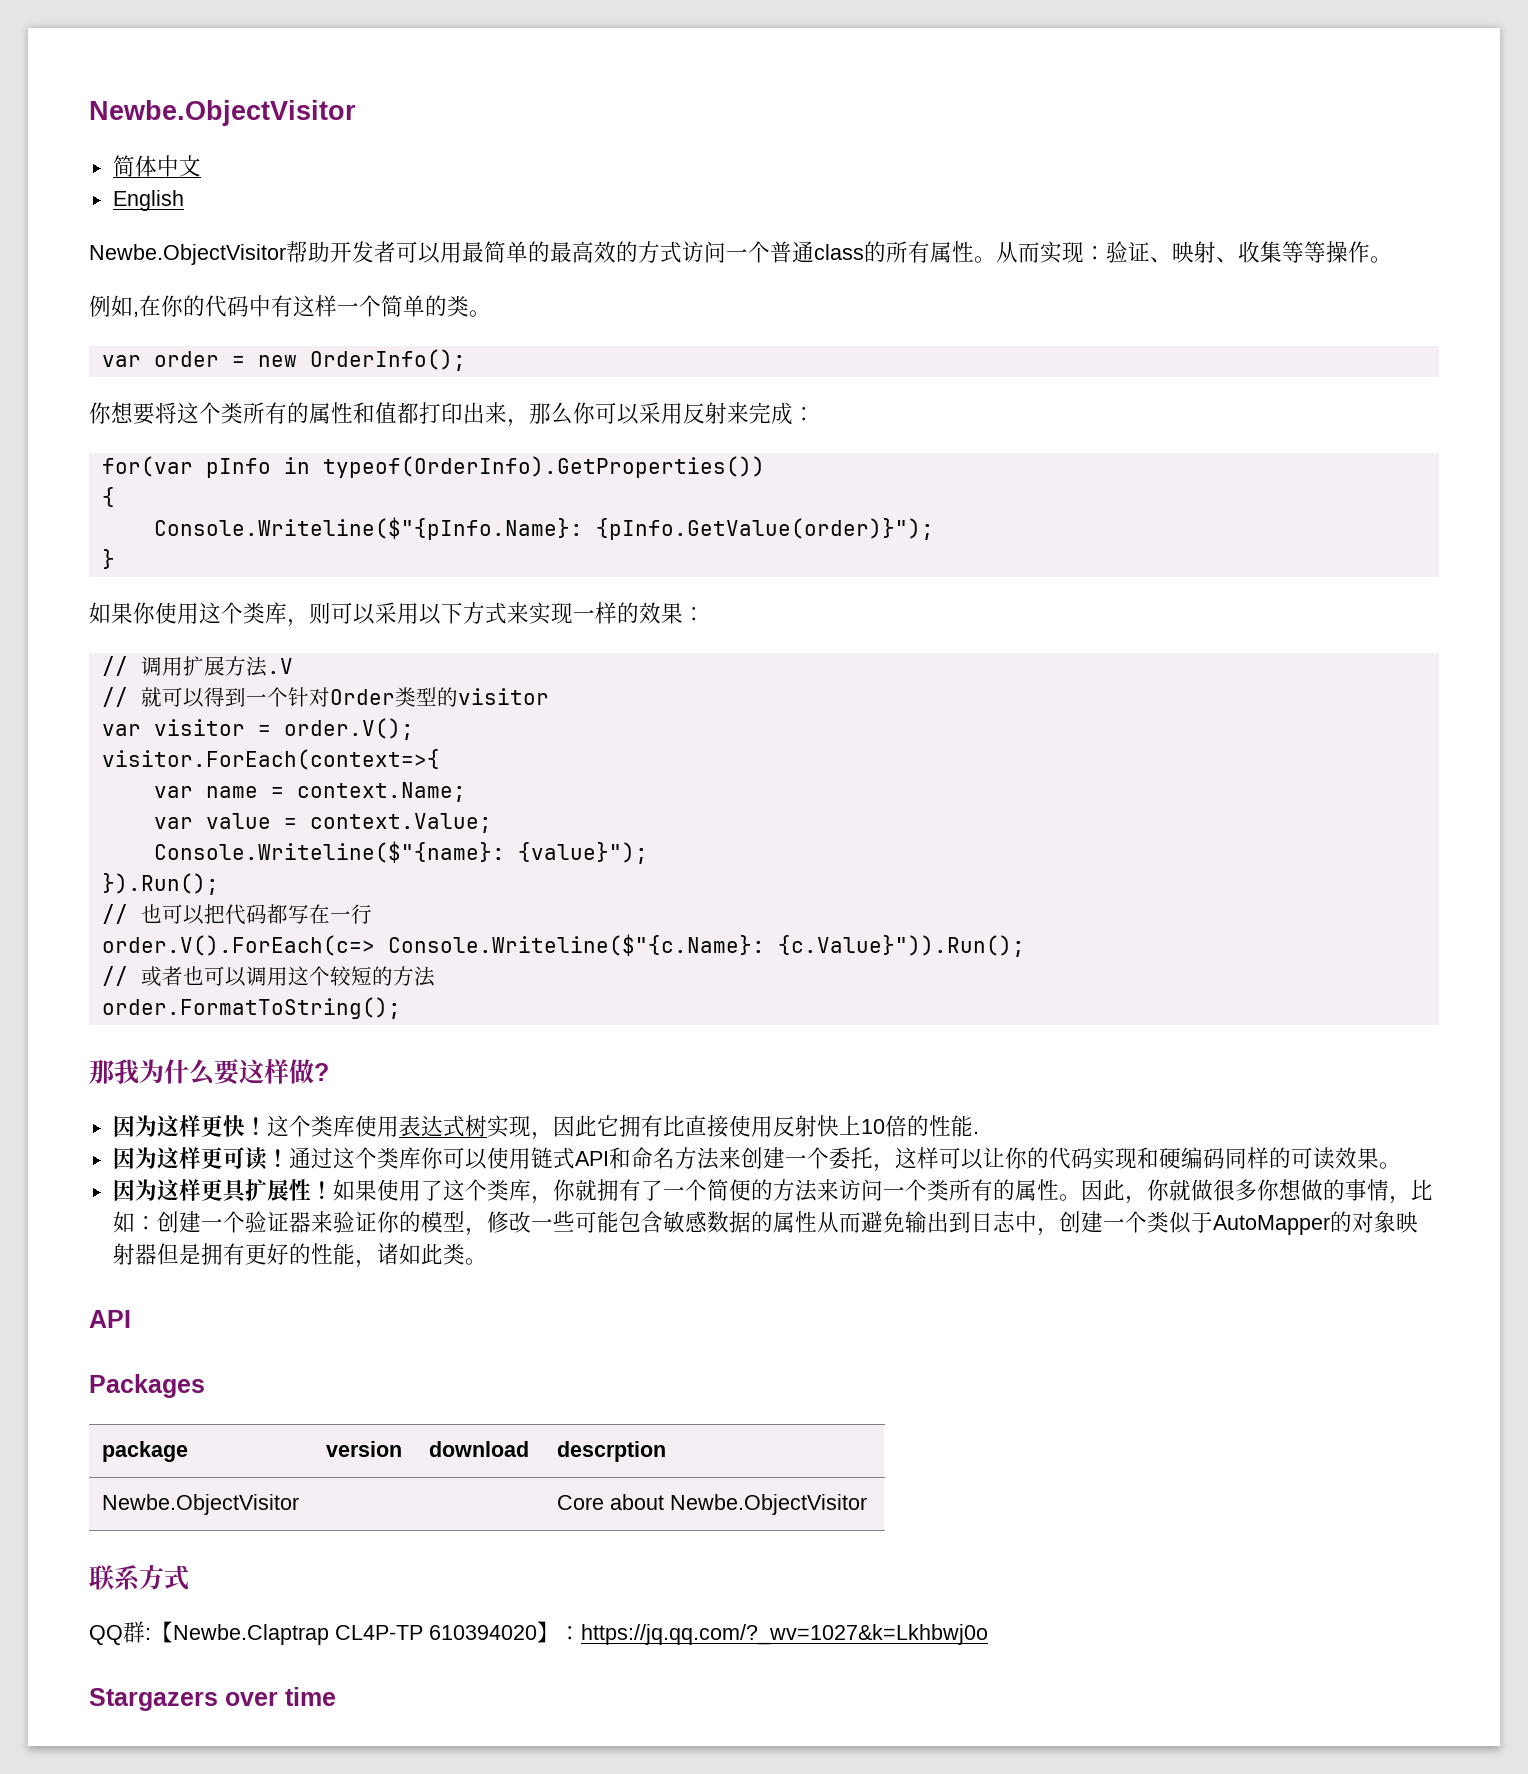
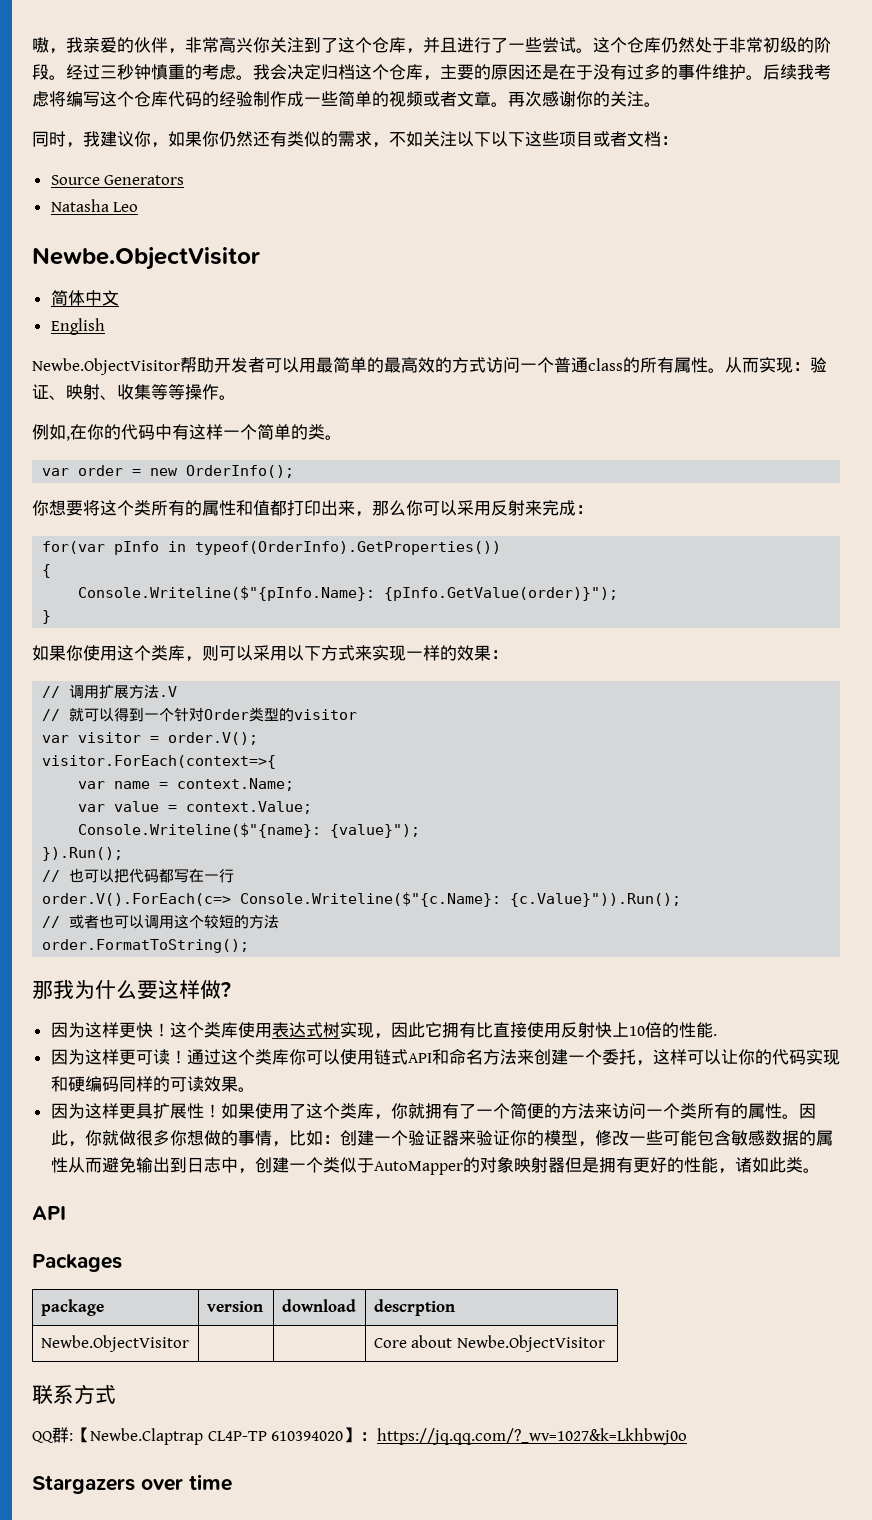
+ 嗷，我亲爱的伙伴，非常高兴你关注到了这个仓库，并且进行了一些尝试。这个仓库仍然处于非常初级的阶段。经过三秒钟慎重的考虑。我会决定归档这个仓库，主要的原因还是在于没有过多的事件维护。后续我考虑将编写这个仓库代码的经验制作成一些简单的视频或者文章。再次感谢你的关注。
+ 同时，我建议你，如果你仍然还有类似的需求，不如关注以下以下这些项目或者文档：
+ Source Generators
+ Natasha Leo

